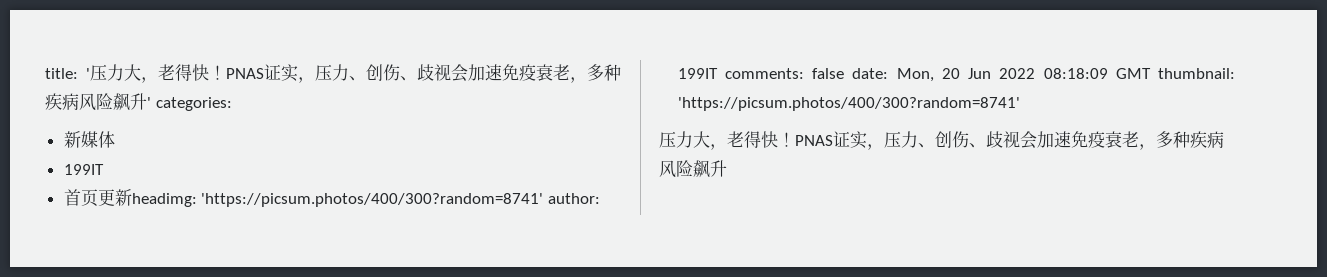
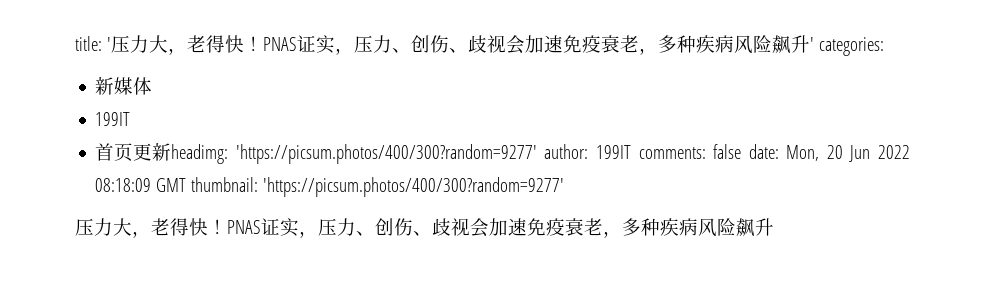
- 首页更新headimg: 'https://picsum.photos/400/300?random=8741' author: 199IT comments: false date: Mon, 20 Jun 2022 08:18:09 GMT thumbnail: 'https://picsum.photos/400/300?random=8741'
+ 首页更新headimg: 'https://picsum.photos/400/300?random=9277' author: 199IT comments: false date: Mon, 20 Jun 2022 08:18:09 GMT thumbnail: 'https://picsum.photos/400/300?random=9277'

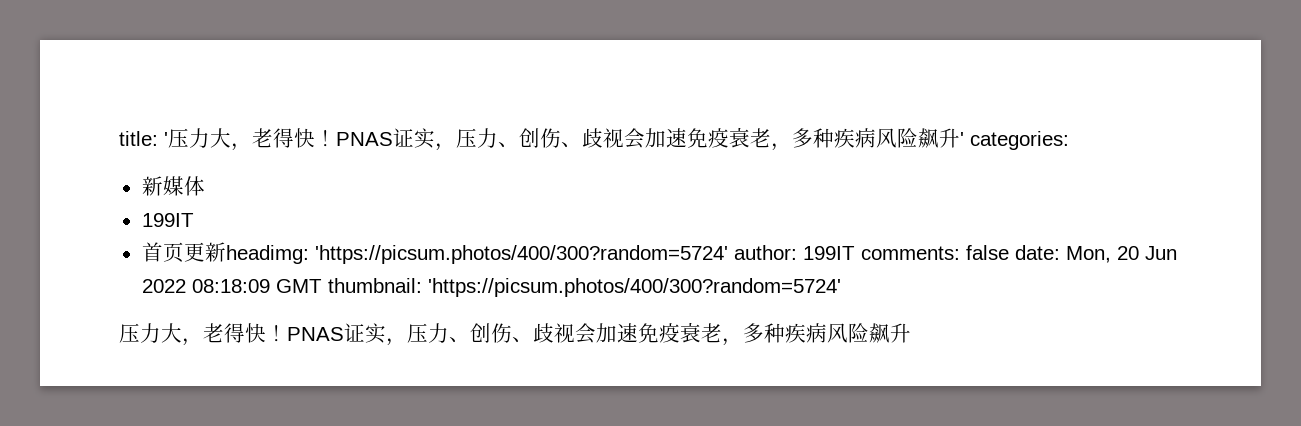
- 首页更新headimg: 'https://picsum.photos/400/300?random=9277' author: 199IT comments: false date: Mon, 20 Jun 2022 08:18:09 GMT thumbnail: 'https://picsum.photos/400/300?random=9277'
+ 首页更新headimg: 'https://picsum.photos/400/300?random=5724' author: 199IT comments: false date: Mon, 20 Jun 2022 08:18:09 GMT thumbnail: 'https://picsum.photos/400/300?random=5724'

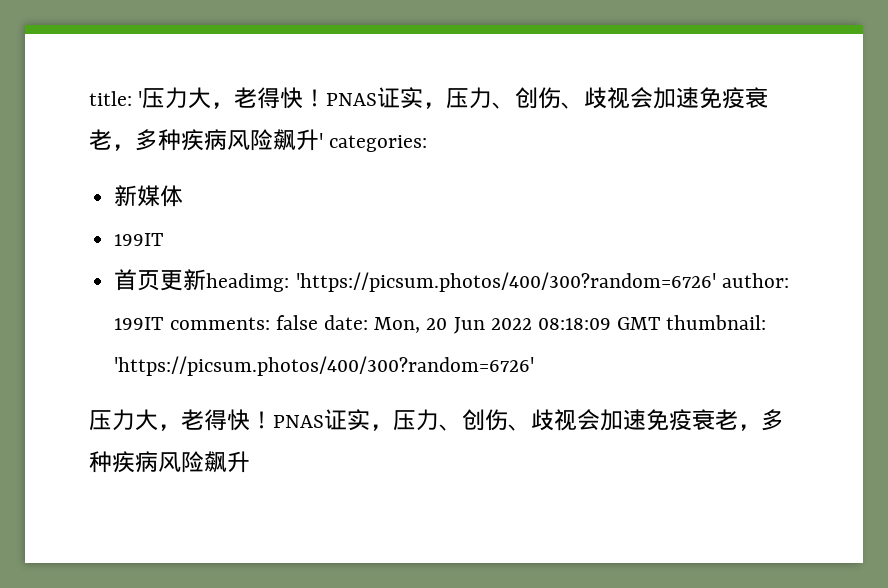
- 首页更新headimg: 'https://picsum.photos/400/300?random=5724' author: 199IT comments: false date: Mon, 20 Jun 2022 08:18:09 GMT thumbnail: 'https://picsum.photos/400/300?random=5724'
+ 首页更新headimg: 'https://picsum.photos/400/300?random=6726' author: 199IT comments: false date: Mon, 20 Jun 2022 08:18:09 GMT thumbnail: 'https://picsum.photos/400/300?random=6726'

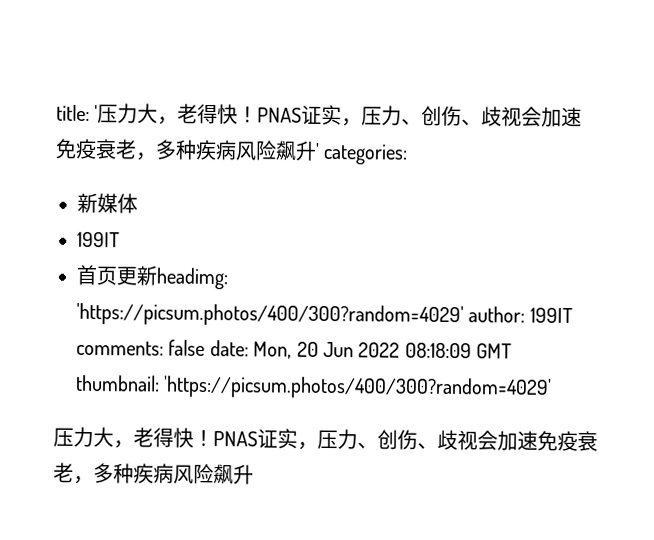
- 首页更新headimg: 'https://picsum.photos/400/300?random=6726' author: 199IT comments: false date: Mon, 20 Jun 2022 08:18:09 GMT thumbnail: 'https://picsum.photos/400/300?random=6726'
+ 首页更新headimg: 'https://picsum.photos/400/300?random=4029' author: 199IT comments: false date: Mon, 20 Jun 2022 08:18:09 GMT thumbnail: 'https://picsum.photos/400/300?random=4029'

